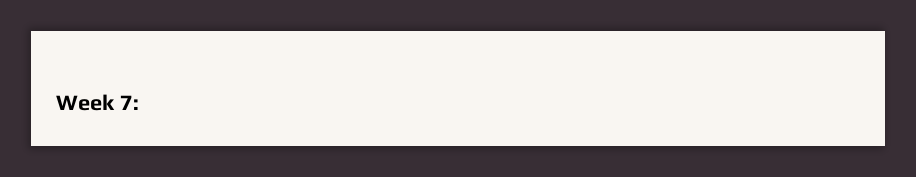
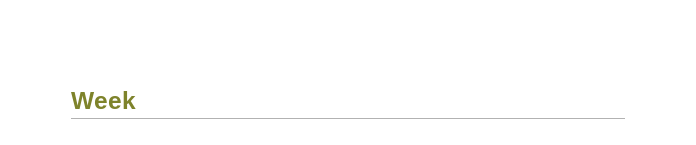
- Week 7:
+ Week

